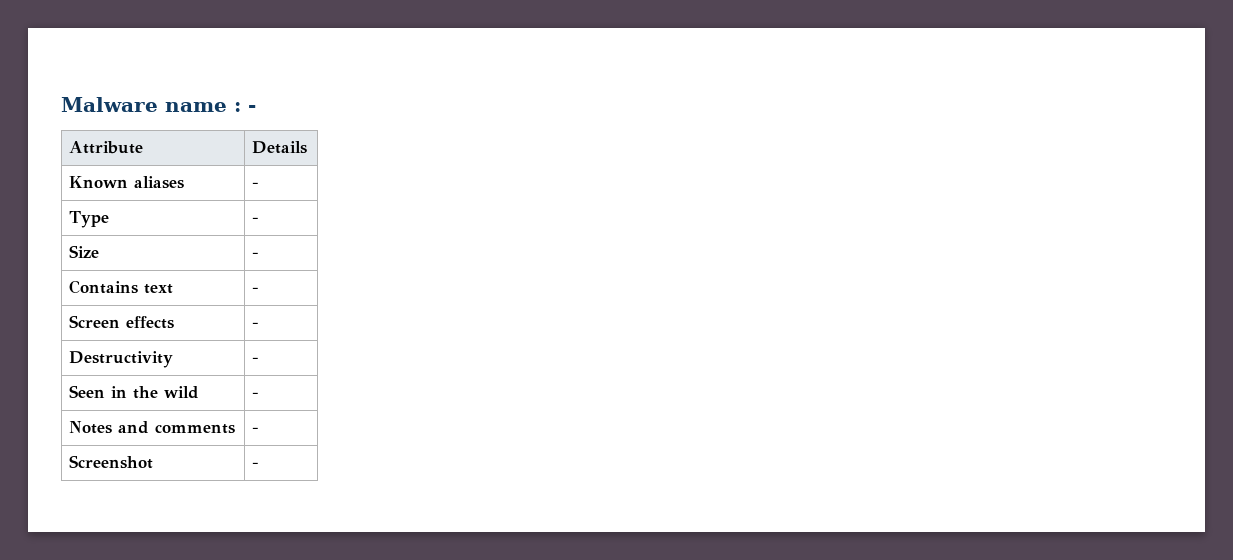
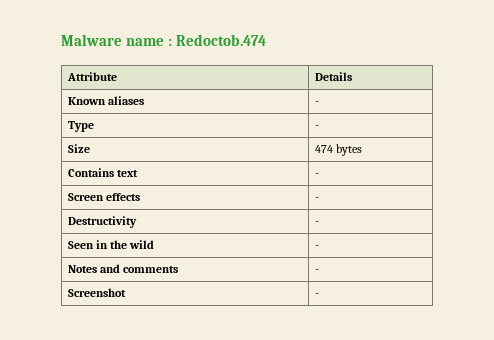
- Malware name : -
+ Malware name : Redoctob.474
- Size | -
+ Size | 474 bytes

